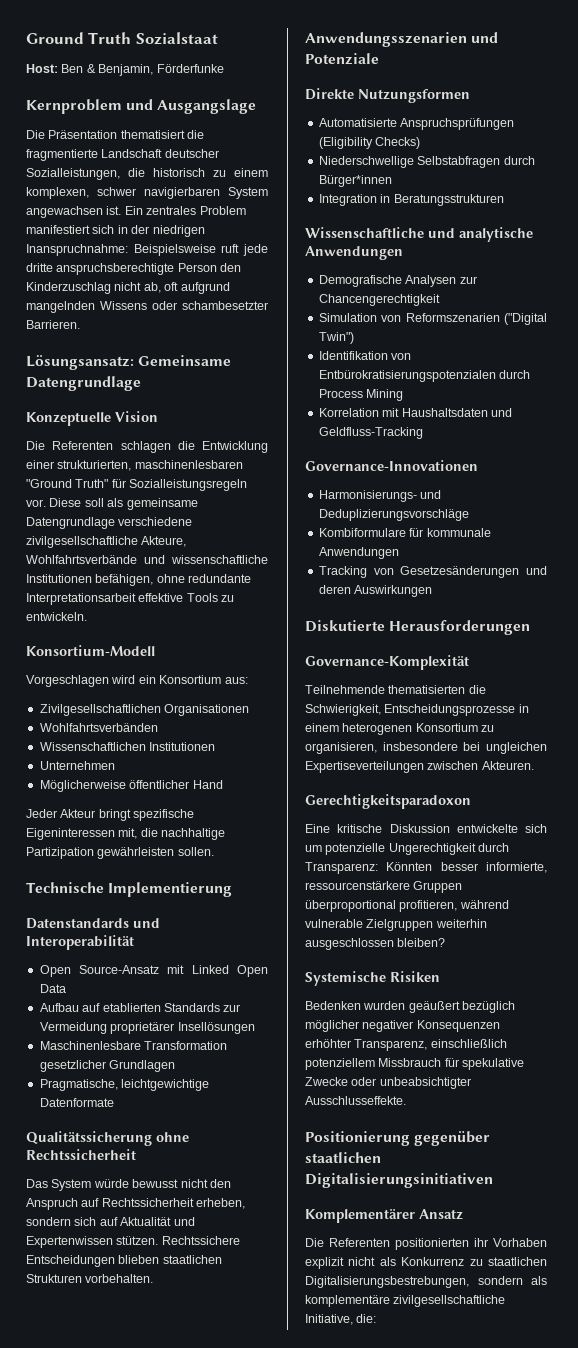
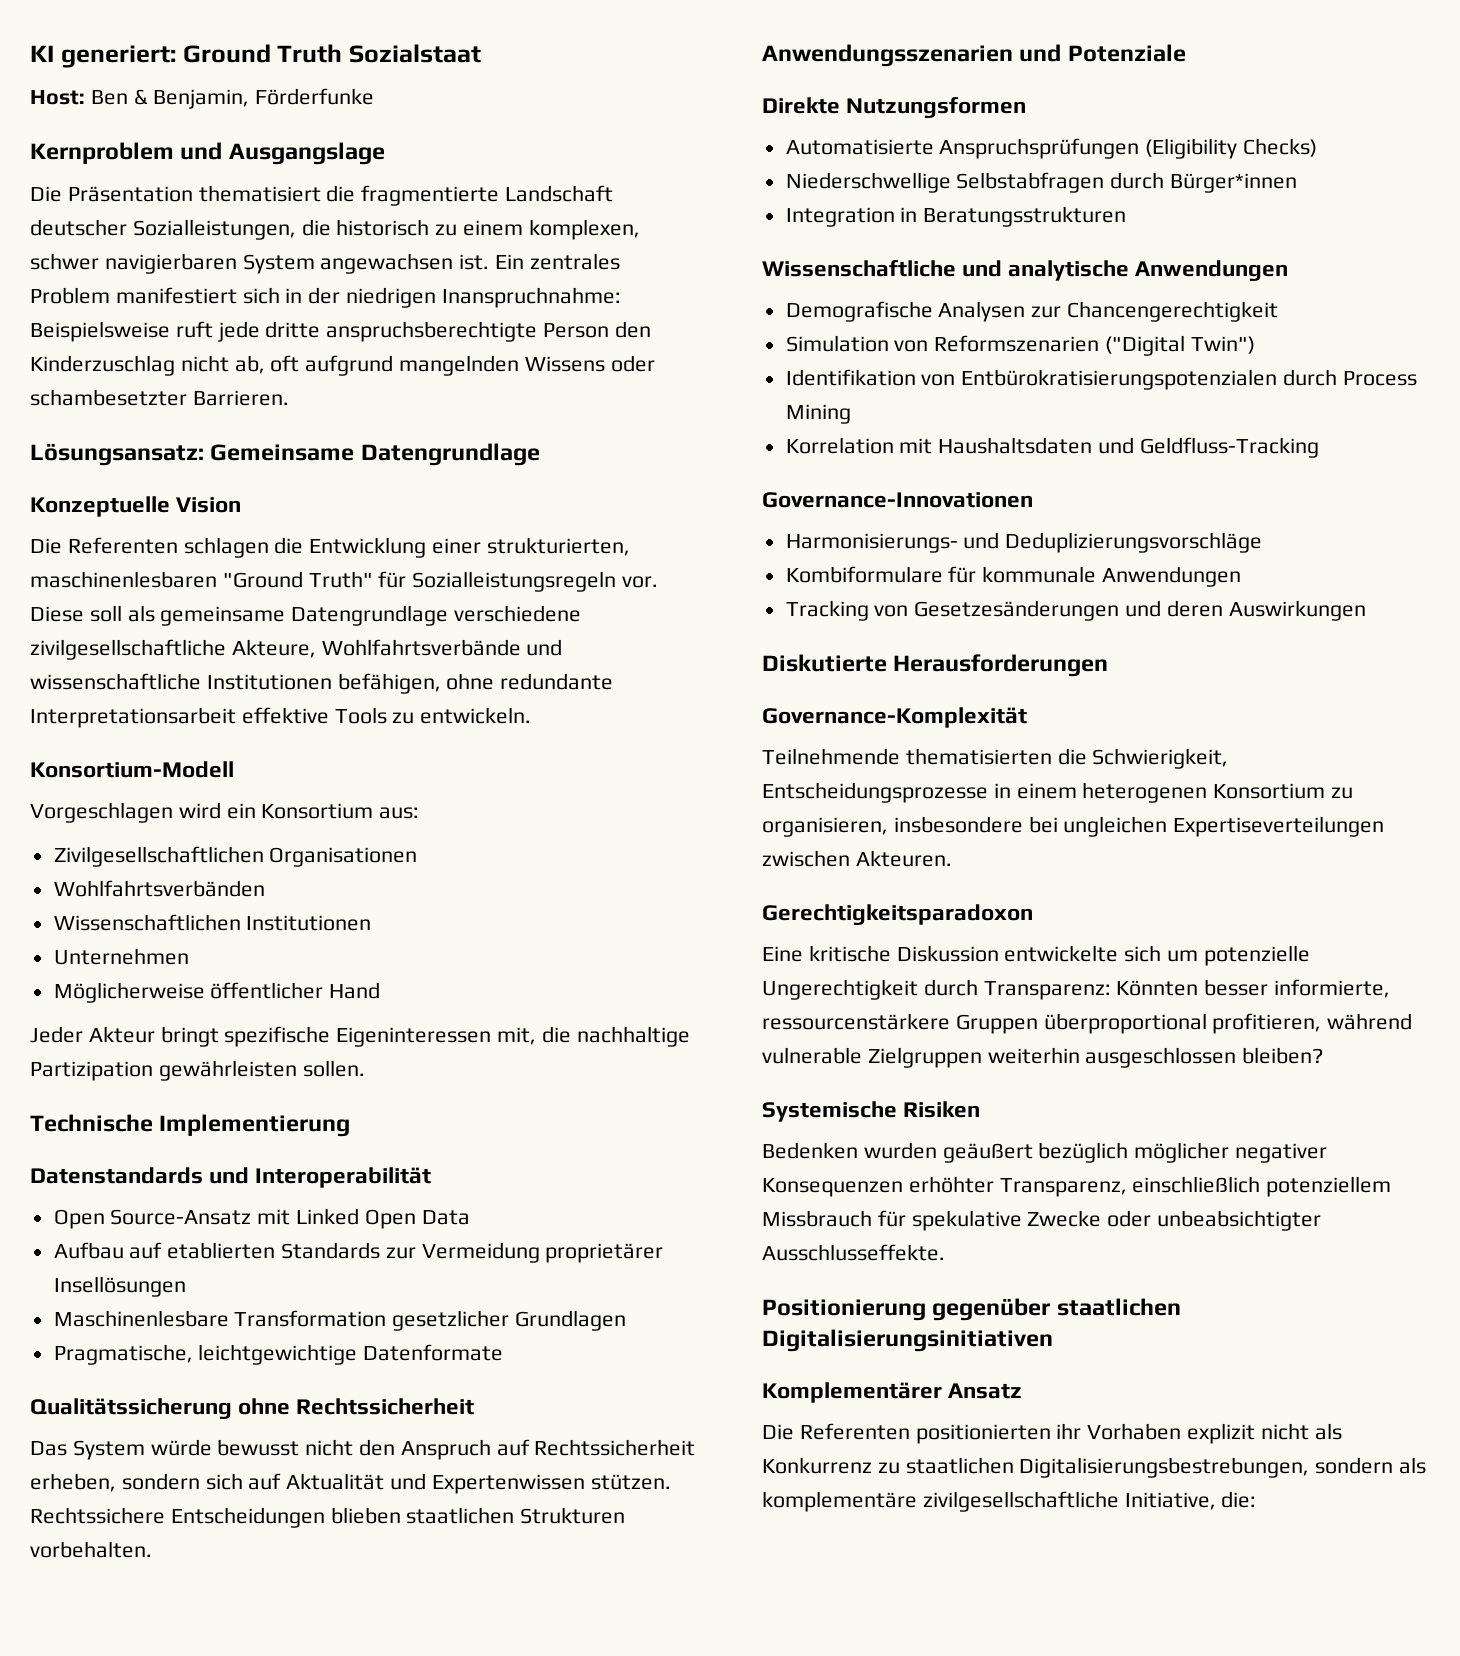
- Ground Truth Sozialstaat
+ KI generiert: Ground Truth Sozialstaat

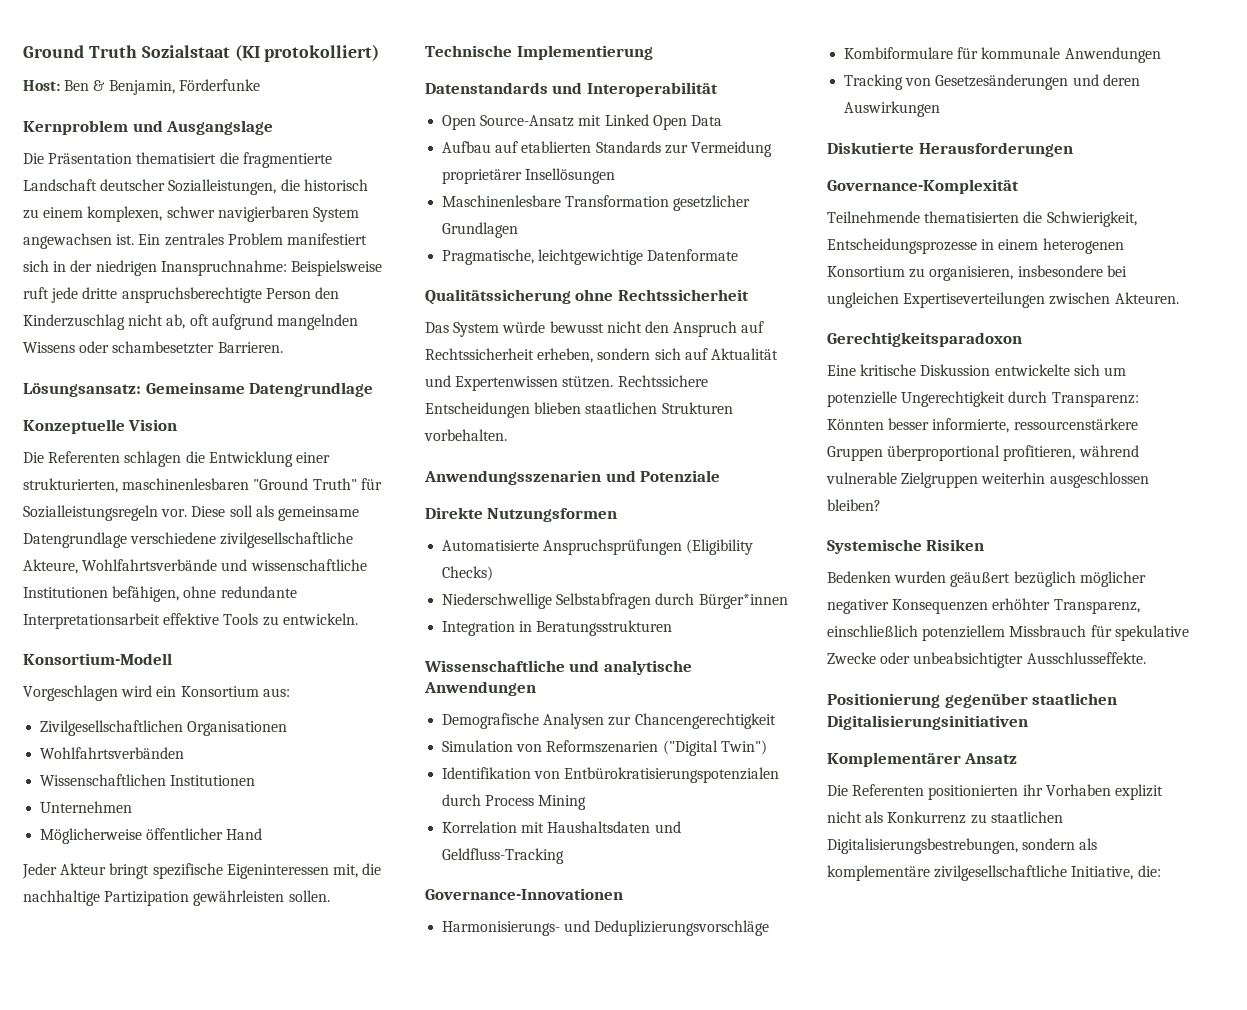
- KI generiert: Ground Truth Sozialstaat
+ Ground Truth Sozialstaat (KI protokolliert)

